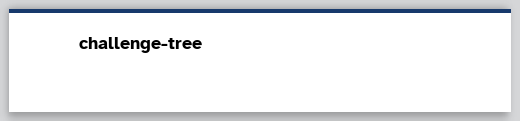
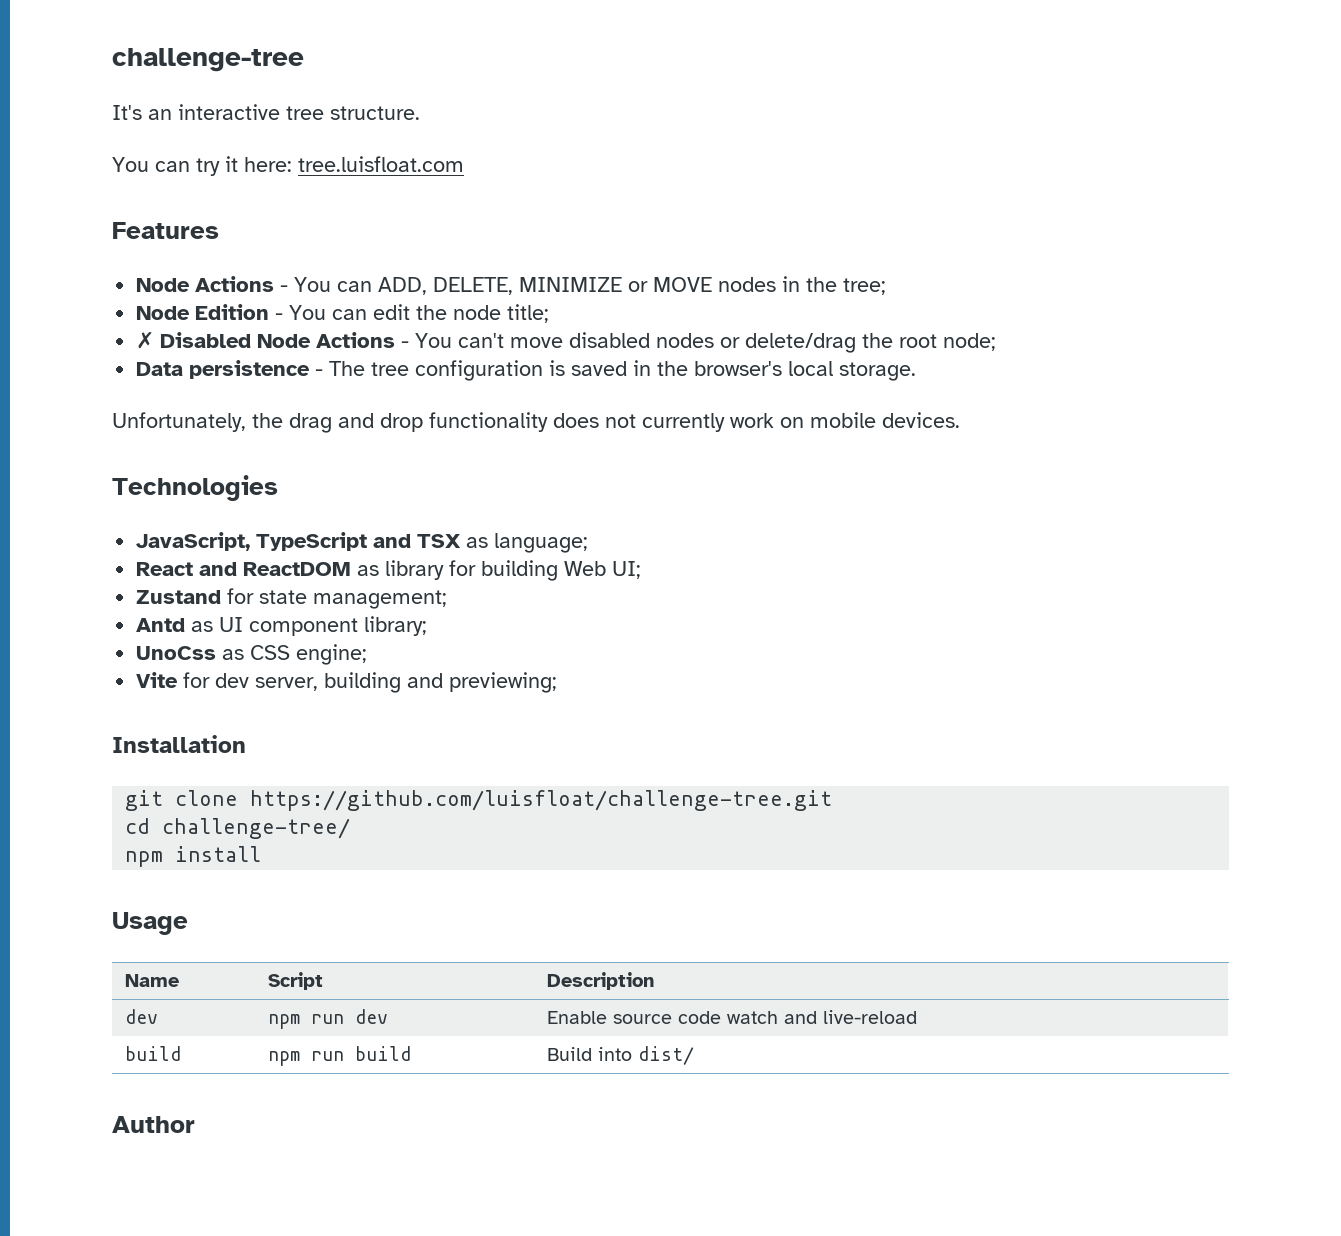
+ It's an interactive tree structure.
+ You can try it here: tree.luisfloat.com
+ Features
+ Node Actions - You can ADD, DELETE, MINIMIZE or MOVE nodes in the tree;
+ Node Edition - You can edit the node title;
+ ✗ Disabled Node Actions - You can't move disabled nodes or delete/drag the root node;
+ Data persistence - The tree configuration is saved in the browser's local storage.
+ Unfortunately, the drag and drop functionality does not currently work on mobile devices.
+ Technologies
+ JavaScript, TypeScript and TSX as language;
+ React and ReactDOM as library for building Web UI;
+ Zustand for state management;
+ Antd as UI component library;
+ UnoCss as CSS engine;
+ Vite for dev server, building and previewing;
+ Installation
+ git clone https://github.com/luisfloat/challenge-tree.git
+ cd challenge-tree/
+ npm install
+ Usage
+ Name | Script | Description
+ dev | npm run dev | Enable source code watch and live-reload
+ build | npm run build | Build into dist/
+ Author

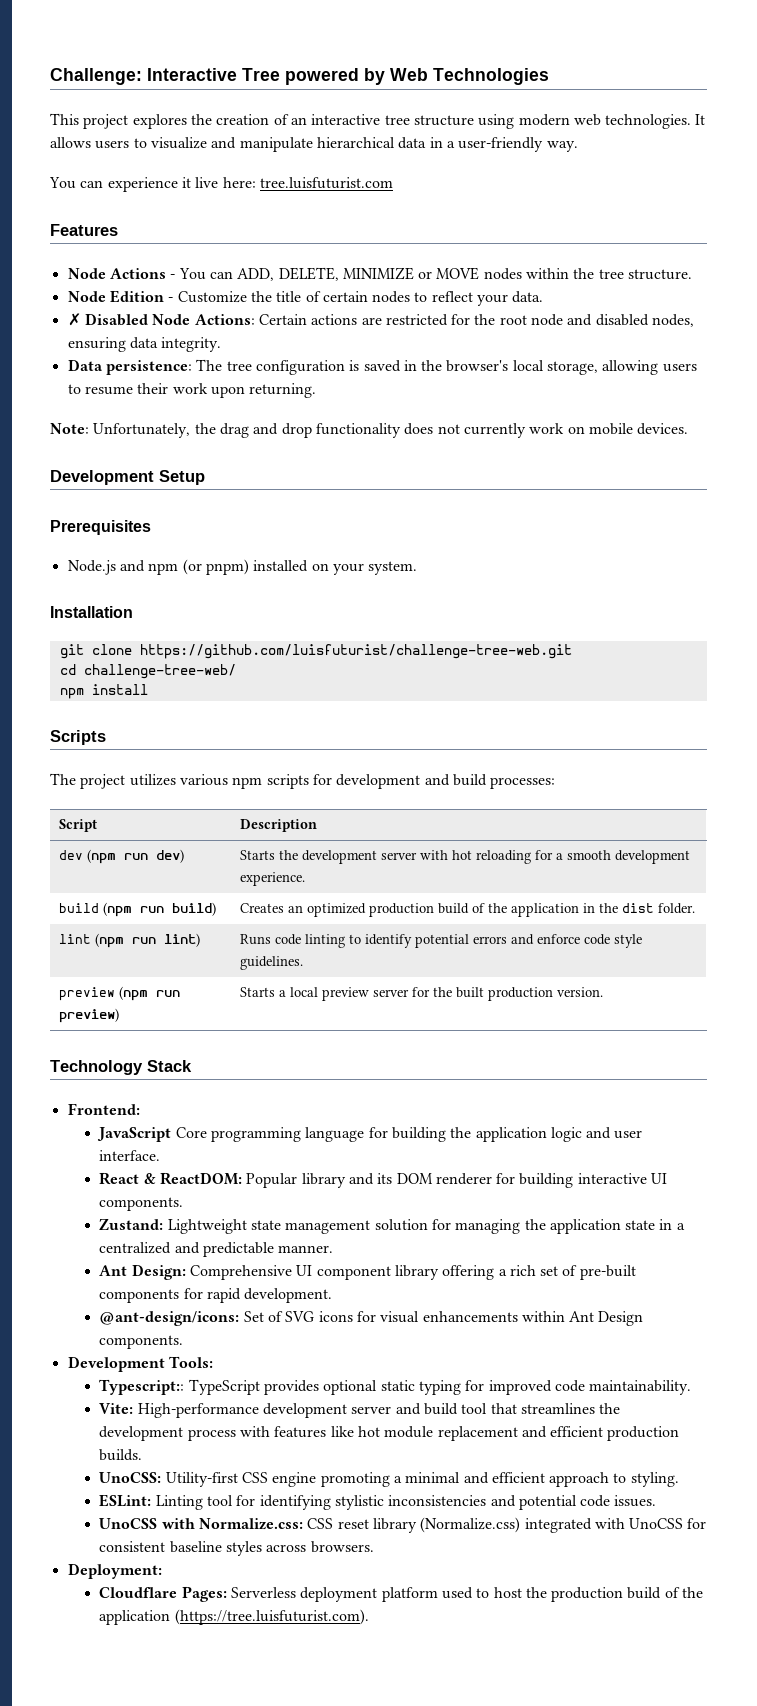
- challenge-tree
- It's an interactive tree structure.
- You can try it here: tree.luisfloat.com
+ Challenge: Interactive Tree powered by Web Technologies
+ This project explores the creation of an interactive tree structure using modern web technologies. It allows users to visualize and manipulate hierarchical data in a user-friendly way.
+ You can experience it live here: tree.luisfuturist.com
- Node Actions - You can ADD, DELETE, MINIMIZE or MOVE nodes in the tree;
+ Node Actions - You can ADD, DELETE, MINIMIZE or MOVE nodes within the tree structure.
- Node Edition - You can edit the node title;
- ✗ Disabled Node Actions - You can't move disabled nodes or delete/drag the root node;
+ Node Edition - Customize the title of certain nodes to reflect your data.
+ ✗ Disabled Node Actions: Certain actions are restricted for the root node and disabled nodes, ensuring data integrity.
- Data persistence - The tree configuration is saved in the browser's local storage.
- Unfortunately, the drag and drop functionality does not currently work on mobile devices.
+ Data persistence: The tree configuration is saved in the browser's local storage, allowing users to resume their work upon returning.
+ Note: Unfortunately, the drag and drop functionality does not currently work on mobile devices.
- Technologies
- JavaScript, TypeScript and TSX as language;
- React and ReactDOM as library for building Web UI;
- Zustand for state management;
- Antd as UI component library;
- UnoCss as CSS engine;
- Vite for dev server, building and previewing;
+ Development Setup
+ Prerequisites
+ Node.js and npm (or pnpm) installed on your system.
- git clone https://github.com/luisfloat/challenge-tree.git
+ git clone https://github.com/luisfuturist/challenge-tree-web.git
- cd challenge-tree/
+ cd challenge-tree-web/
- Usage
- Name | Script | Description
- dev | npm run dev | Enable source code watch and live-reload
- build | npm run build | Build into dist/
- Author
+ Scripts
+ The project utilizes various npm scripts for development and build processes:
+ Script | Description
+ dev (npm run dev) | Starts the development server with hot reloading for a smooth development experience.
+ build (npm run build) | Creates an optimized production build of the application in the dist folder.
+ lint (npm run lint) | Runs code linting to identify potential errors and enforce code style guidelines.
+ preview (npm run preview) | Starts a local preview server for the built production version.
+ Technology Stack
+ Frontend:
+ JavaScript Core programming language for building the application logic and user interface.
+ React & ReactDOM: Popular library and its DOM renderer for building interactive UI components.
+ Zustand: Lightweight state management solution for managing the application state in a centralized and predictable manner.
+ Ant Design: Comprehensive UI component library offering a rich set of pre-built components for rapid development.
+ @ant-design/icons: Set of SVG icons for visual enhancements within Ant Design components.
+ Development Tools:
+ Typescript:: TypeScript provides optional static typing for improved code maintainability.
+ Vite: High-performance development server and build tool that streamlines the development process with features like hot module replacement and efficient production builds.
+ UnoCSS: Utility-first CSS engine promoting a minimal and efficient approach to styling.
+ ESLint: Linting tool for identifying stylistic inconsistencies and potential code issues.
+ UnoCSS with Normalize.css: CSS reset library (Normalize.css) integrated with UnoCSS for consistent baseline styles across browsers.
+ Deployment:
+ Cloudflare Pages: Serverless deployment platform used to host the production build of the application (https://tree.luisfuturist.com).

